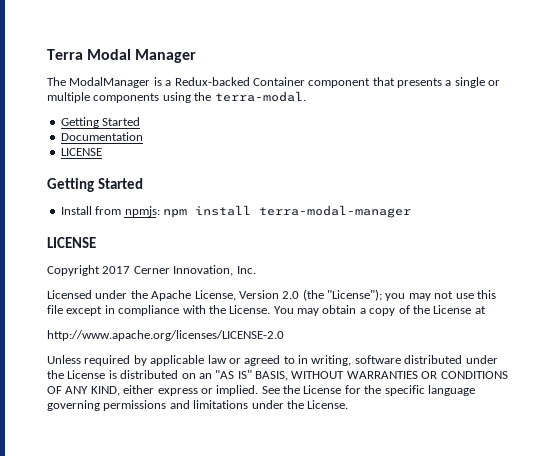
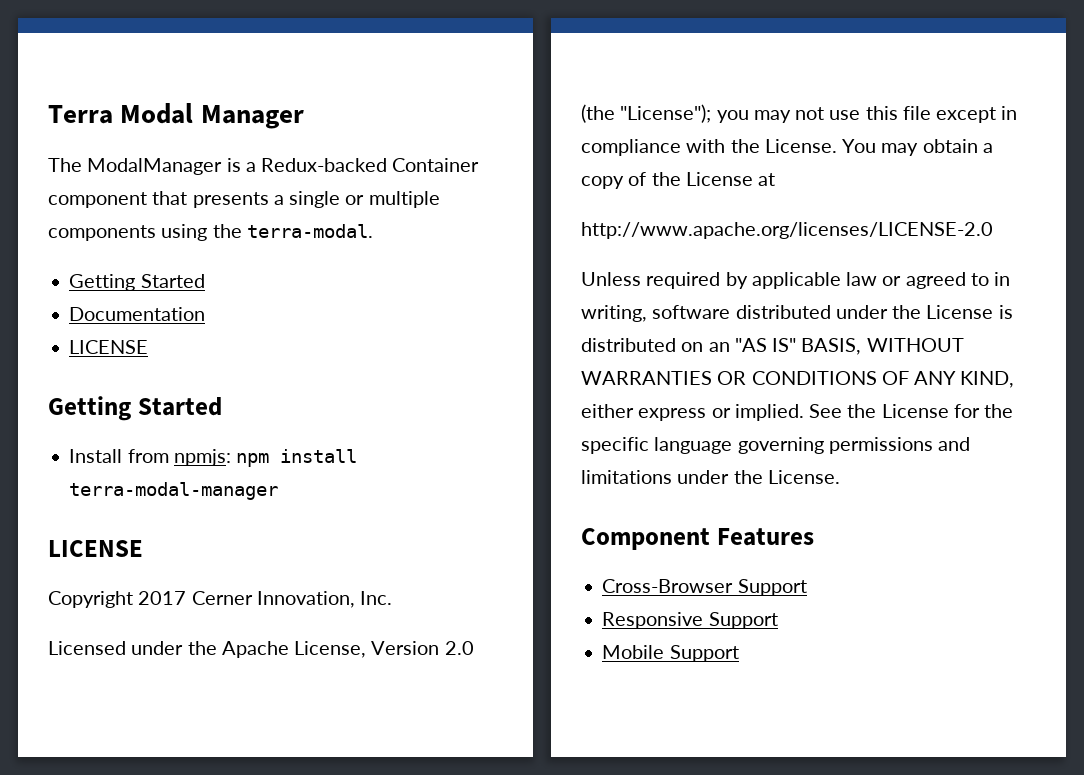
+ Component Features
+ Cross-Browser Support
+ Responsive Support
+ Mobile Support

